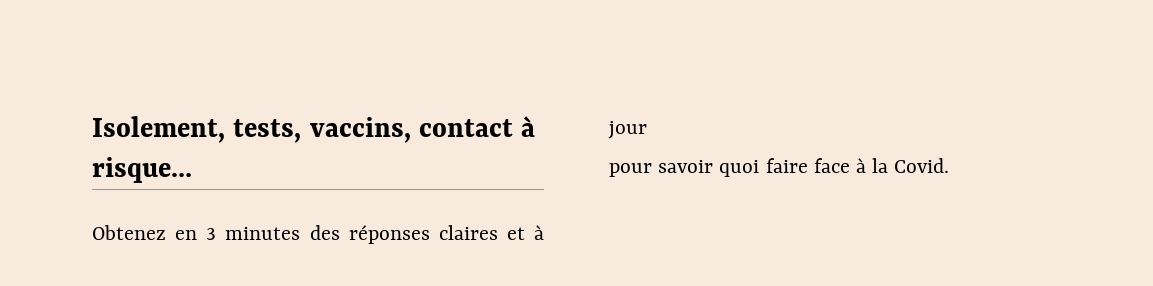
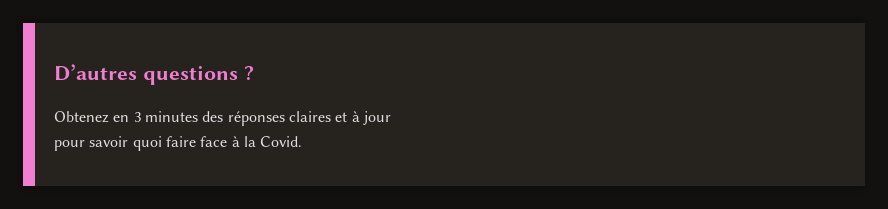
- Isolement, tests, vaccins, contact à risque…
+ D’autres questions ?

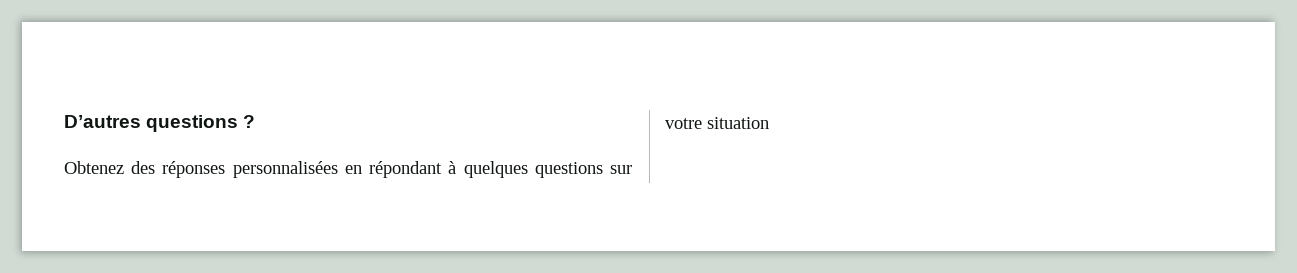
- Obtenez en 3 minutes des réponses claires et à jour
- pour savoir quoi faire face à la Covid.
+ Obtenez des réponses personnalisées en répondant à quelques questions sur votre situation

